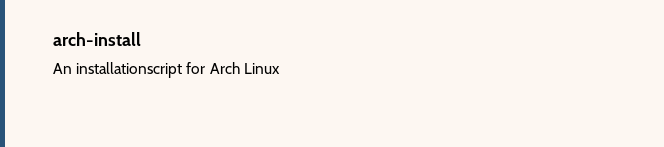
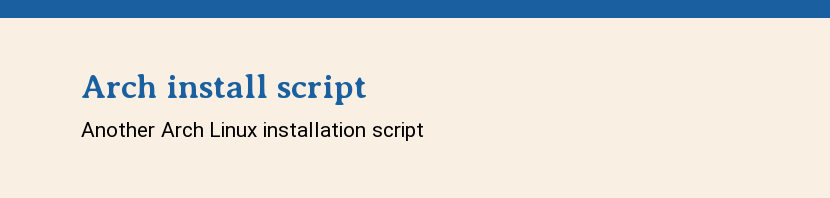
- arch-install
- An installationscript for Arch Linux
+ Arch install script
+ Another Arch Linux installation script

